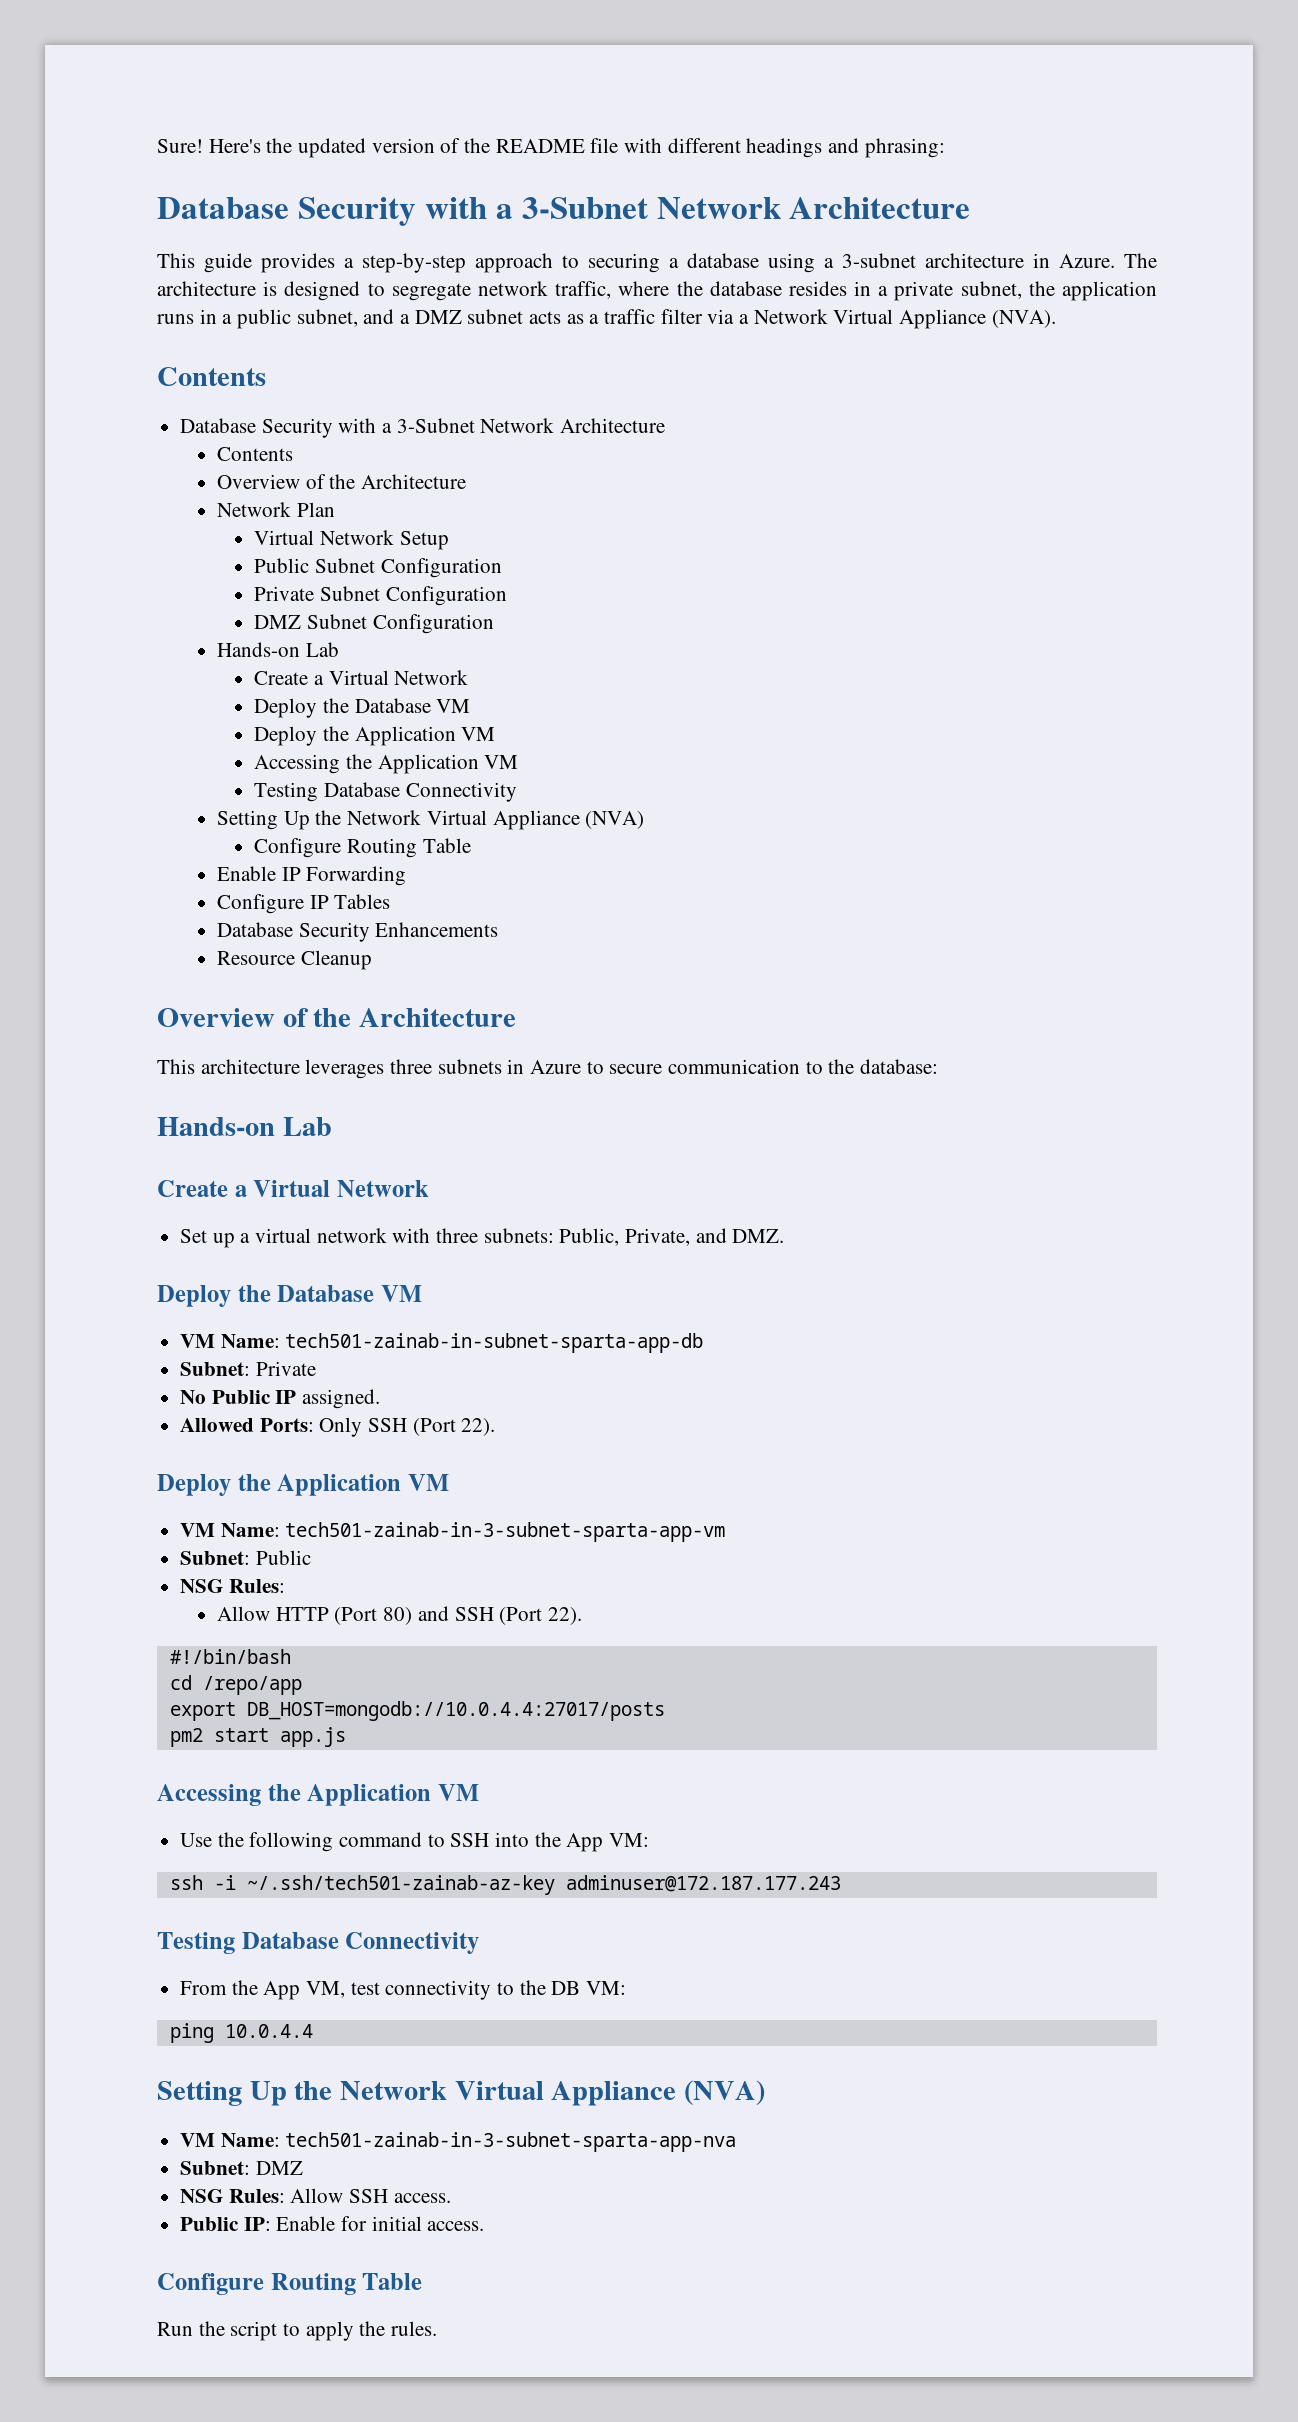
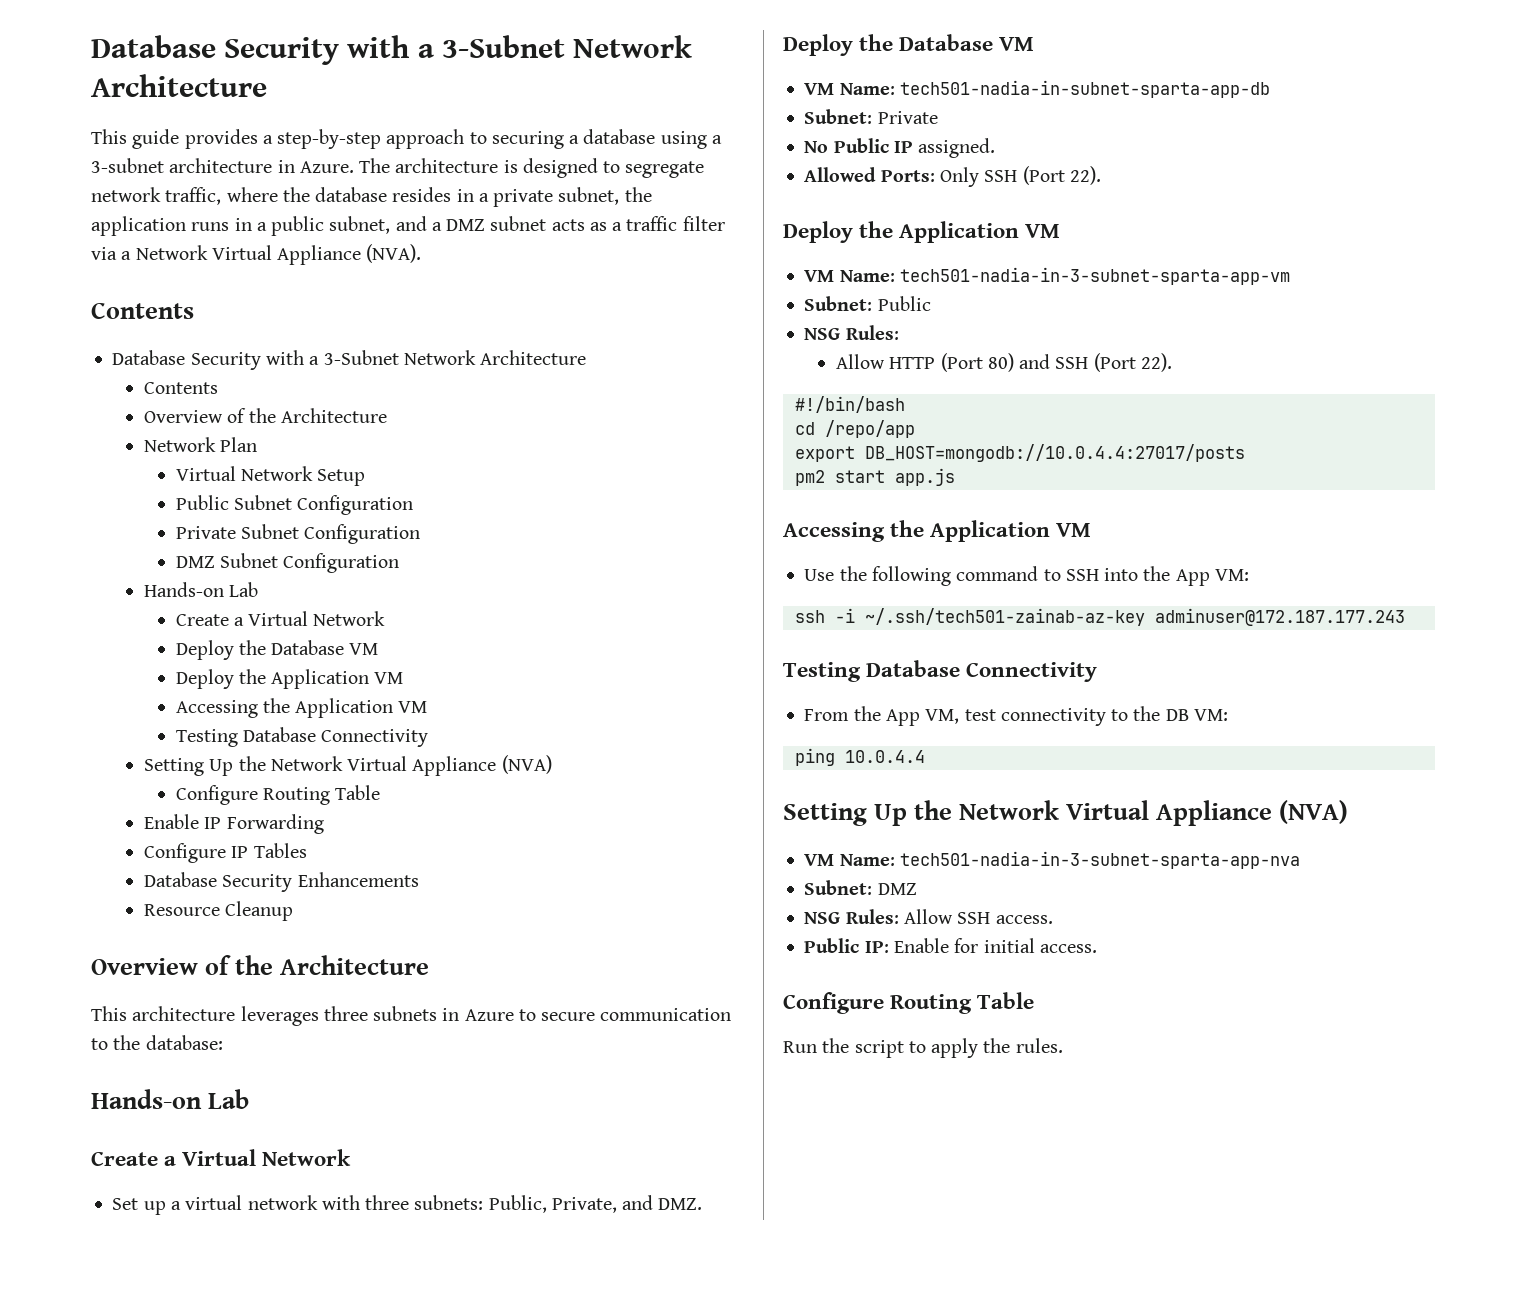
- Sure! Here's the updated version of the README file with different headings and phrasing:
- VM Name: tech501-zainab-in-subnet-sparta-app-db
+ VM Name: tech501-nadia-in-subnet-sparta-app-db
- VM Name: tech501-zainab-in-3-subnet-sparta-app-vm
+ VM Name: tech501-nadia-in-3-subnet-sparta-app-vm
- VM Name: tech501-zainab-in-3-subnet-sparta-app-nva
+ VM Name: tech501-nadia-in-3-subnet-sparta-app-nva

